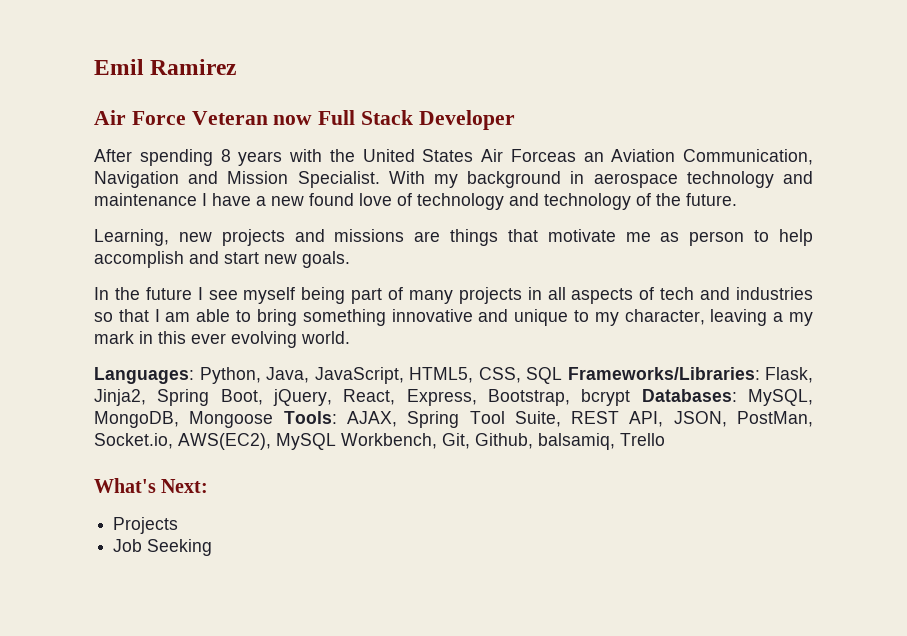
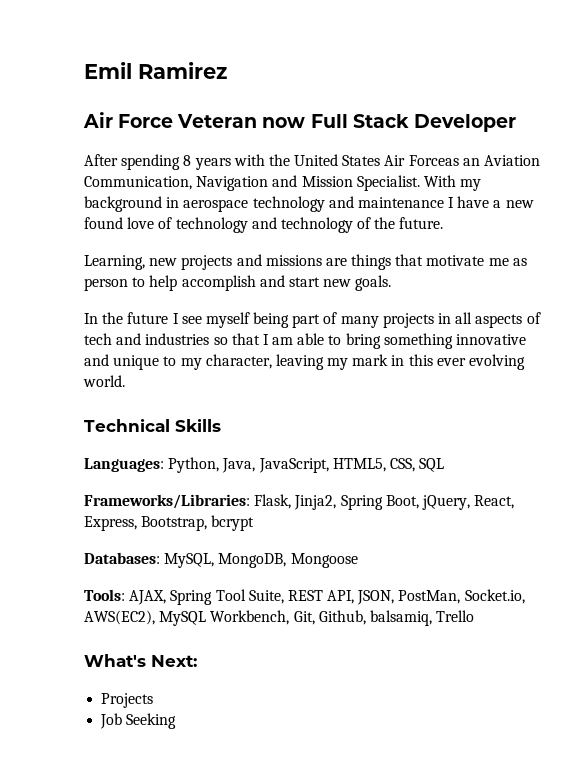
- In the future I see myself being part of many projects in all aspects of tech and industries so that I am able to bring something innovative and unique to my character, leaving a my mark in this ever evolving world.
+ In the future I see myself being part of many projects in all aspects of tech and industries so that I am able to bring something innovative and unique to my character, leaving my mark in this ever evolving world.
+ Technical Skills
- Languages: Python, Java, JavaScript, HTML5, CSS, SQL Frameworks/Libraries: Flask, Jinja2, Spring Boot, jQuery, React, Express, Bootstrap, bcrypt Databases: MySQL, MongoDB, Mongoose Tools: AJAX, Spring Tool Suite, REST API, JSON, PostMan, Socket.io, AWS(EC2), MySQL Workbench, Git, Github, balsamiq, Trello
+ Languages: Python, Java, JavaScript, HTML5, CSS, SQL
+ Frameworks/Libraries: Flask, Jinja2, Spring Boot, jQuery, React, Express, Bootstrap, bcrypt
+ Databases: MySQL, MongoDB, Mongoose
+ Tools: AJAX, Spring Tool Suite, REST API, JSON, PostMan, Socket.io, AWS(EC2), MySQL Workbench, Git, Github, balsamiq, Trello

